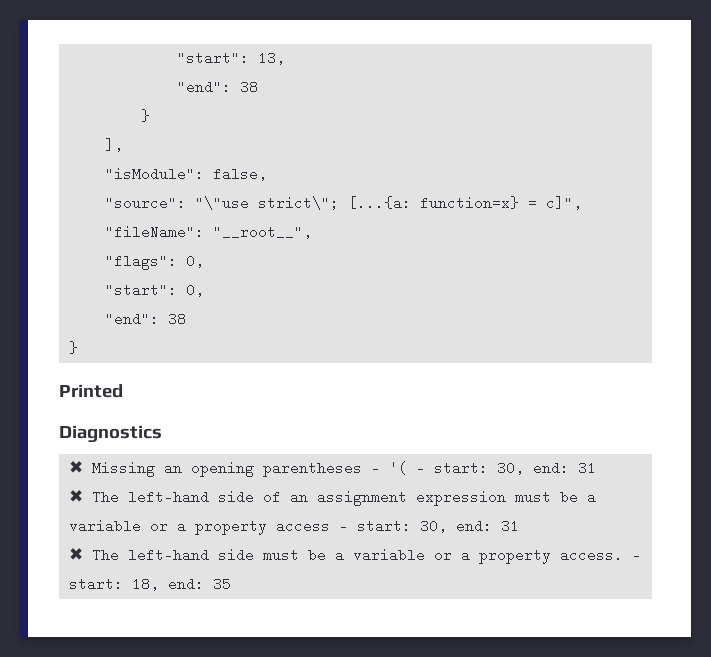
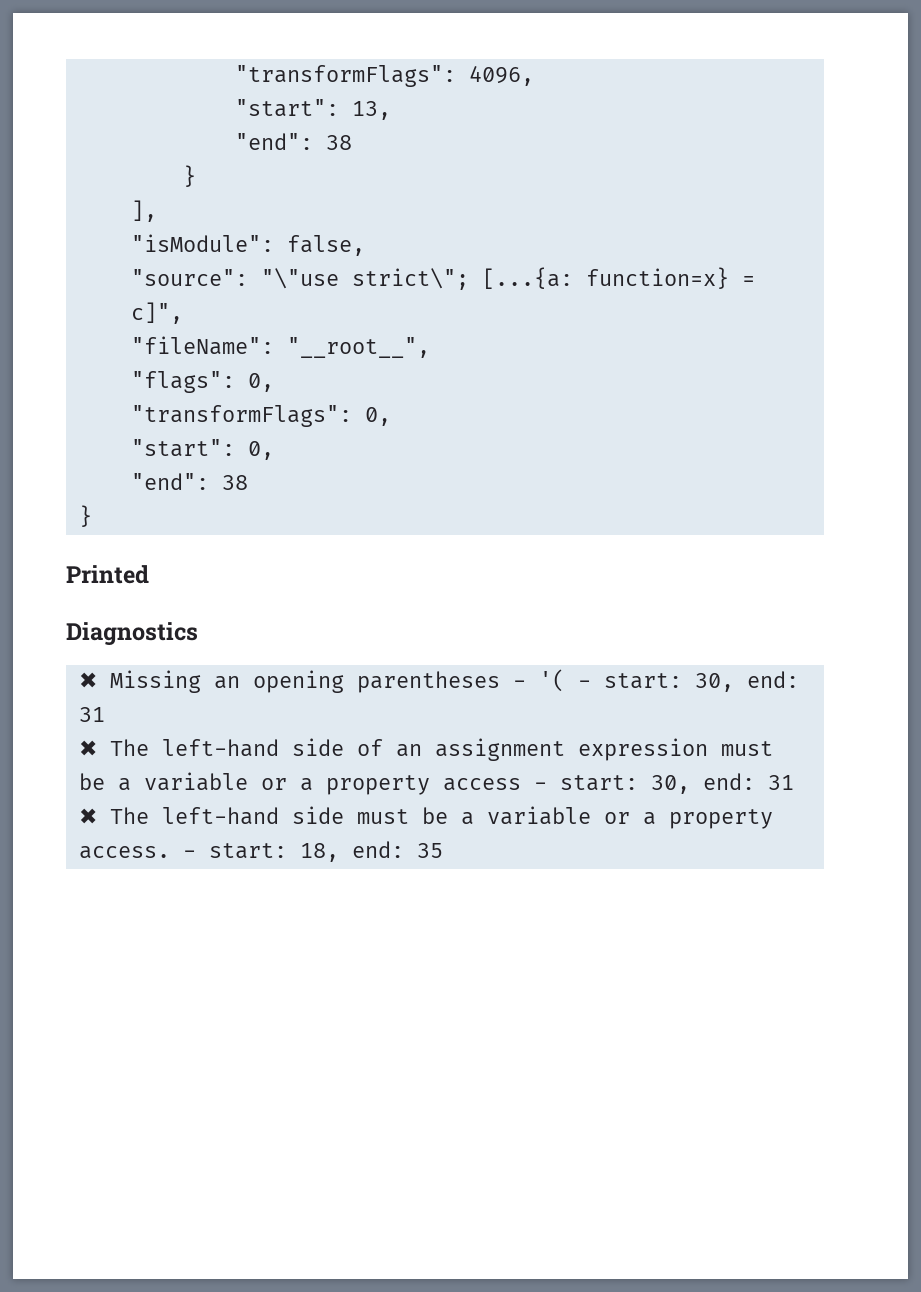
+ "transformFlags": 4096,
+ "transformFlags": 0,

